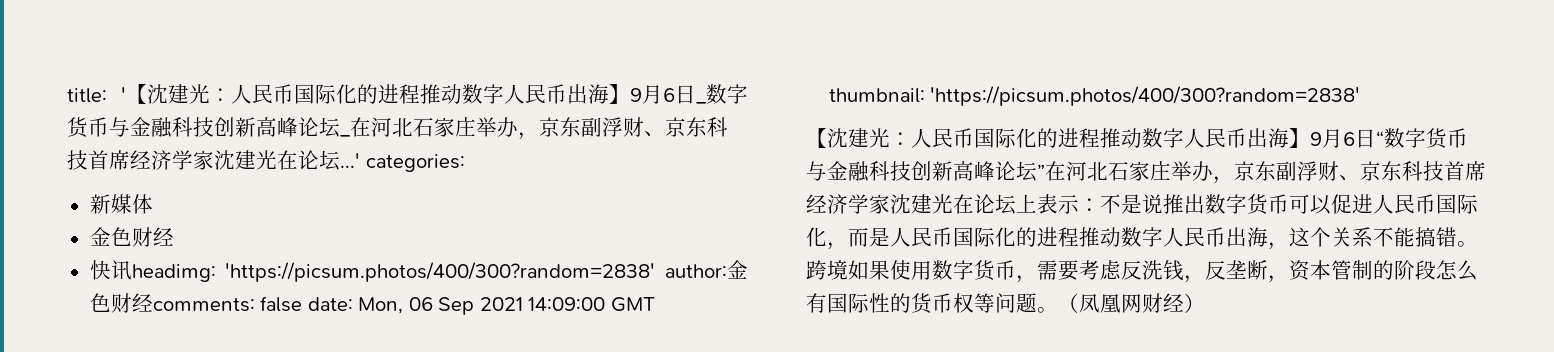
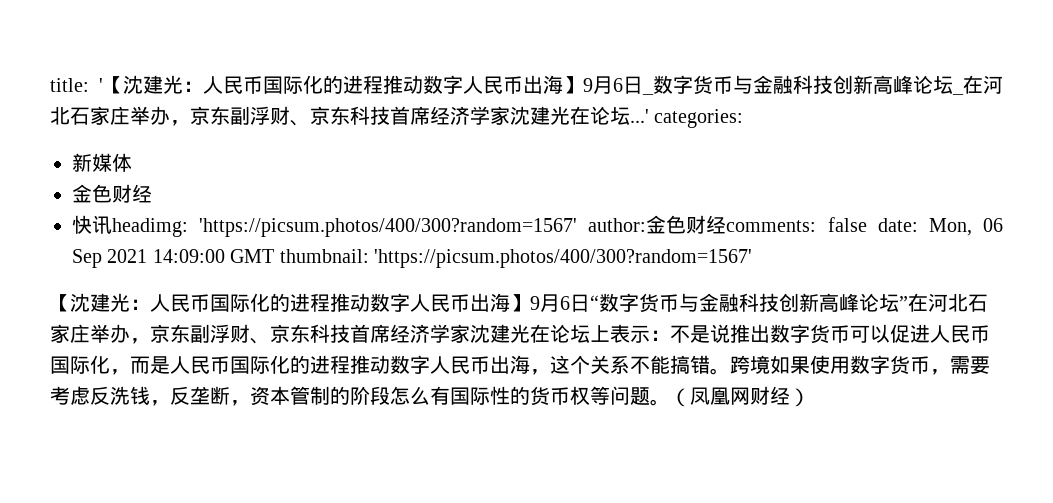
- 快讯headimg: 'https://picsum.photos/400/300?random=2838' author:金色财经comments: false date: Mon, 06 Sep 2021 14:09:00 GMT thumbnail: 'https://picsum.photos/400/300?random=2838'
+ 快讯headimg: 'https://picsum.photos/400/300?random=1567' author:金色财经comments: false date: Mon, 06 Sep 2021 14:09:00 GMT thumbnail: 'https://picsum.photos/400/300?random=1567'

